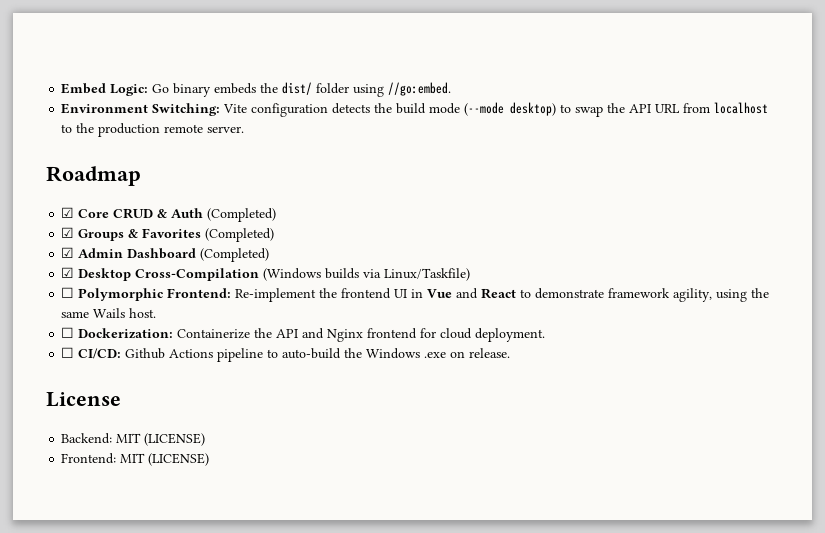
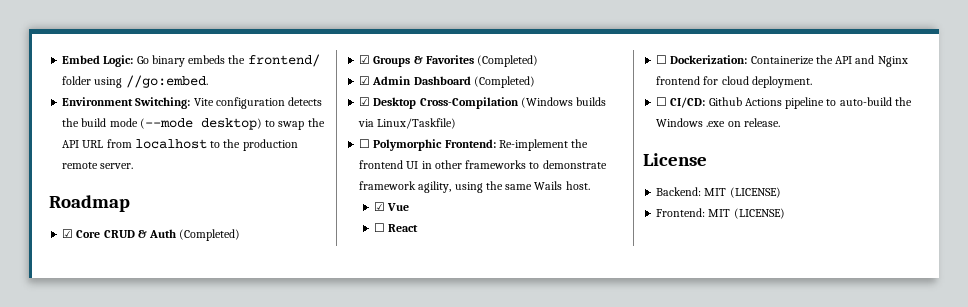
- Embed Logic: Go binary embeds the dist/ folder using //go:embed.
+ Embed Logic: Go binary embeds the frontend/ folder using //go:embed.
- ☐ Polymorphic Frontend: Re-implement the frontend UI in Vue and React to demonstrate framework agility, using the same Wails host.
+ ☐ Polymorphic Frontend: Re-implement the frontend UI in other frameworks to demonstrate framework agility, using the same Wails host.
+ ☑ Vue
+ ☐ React

